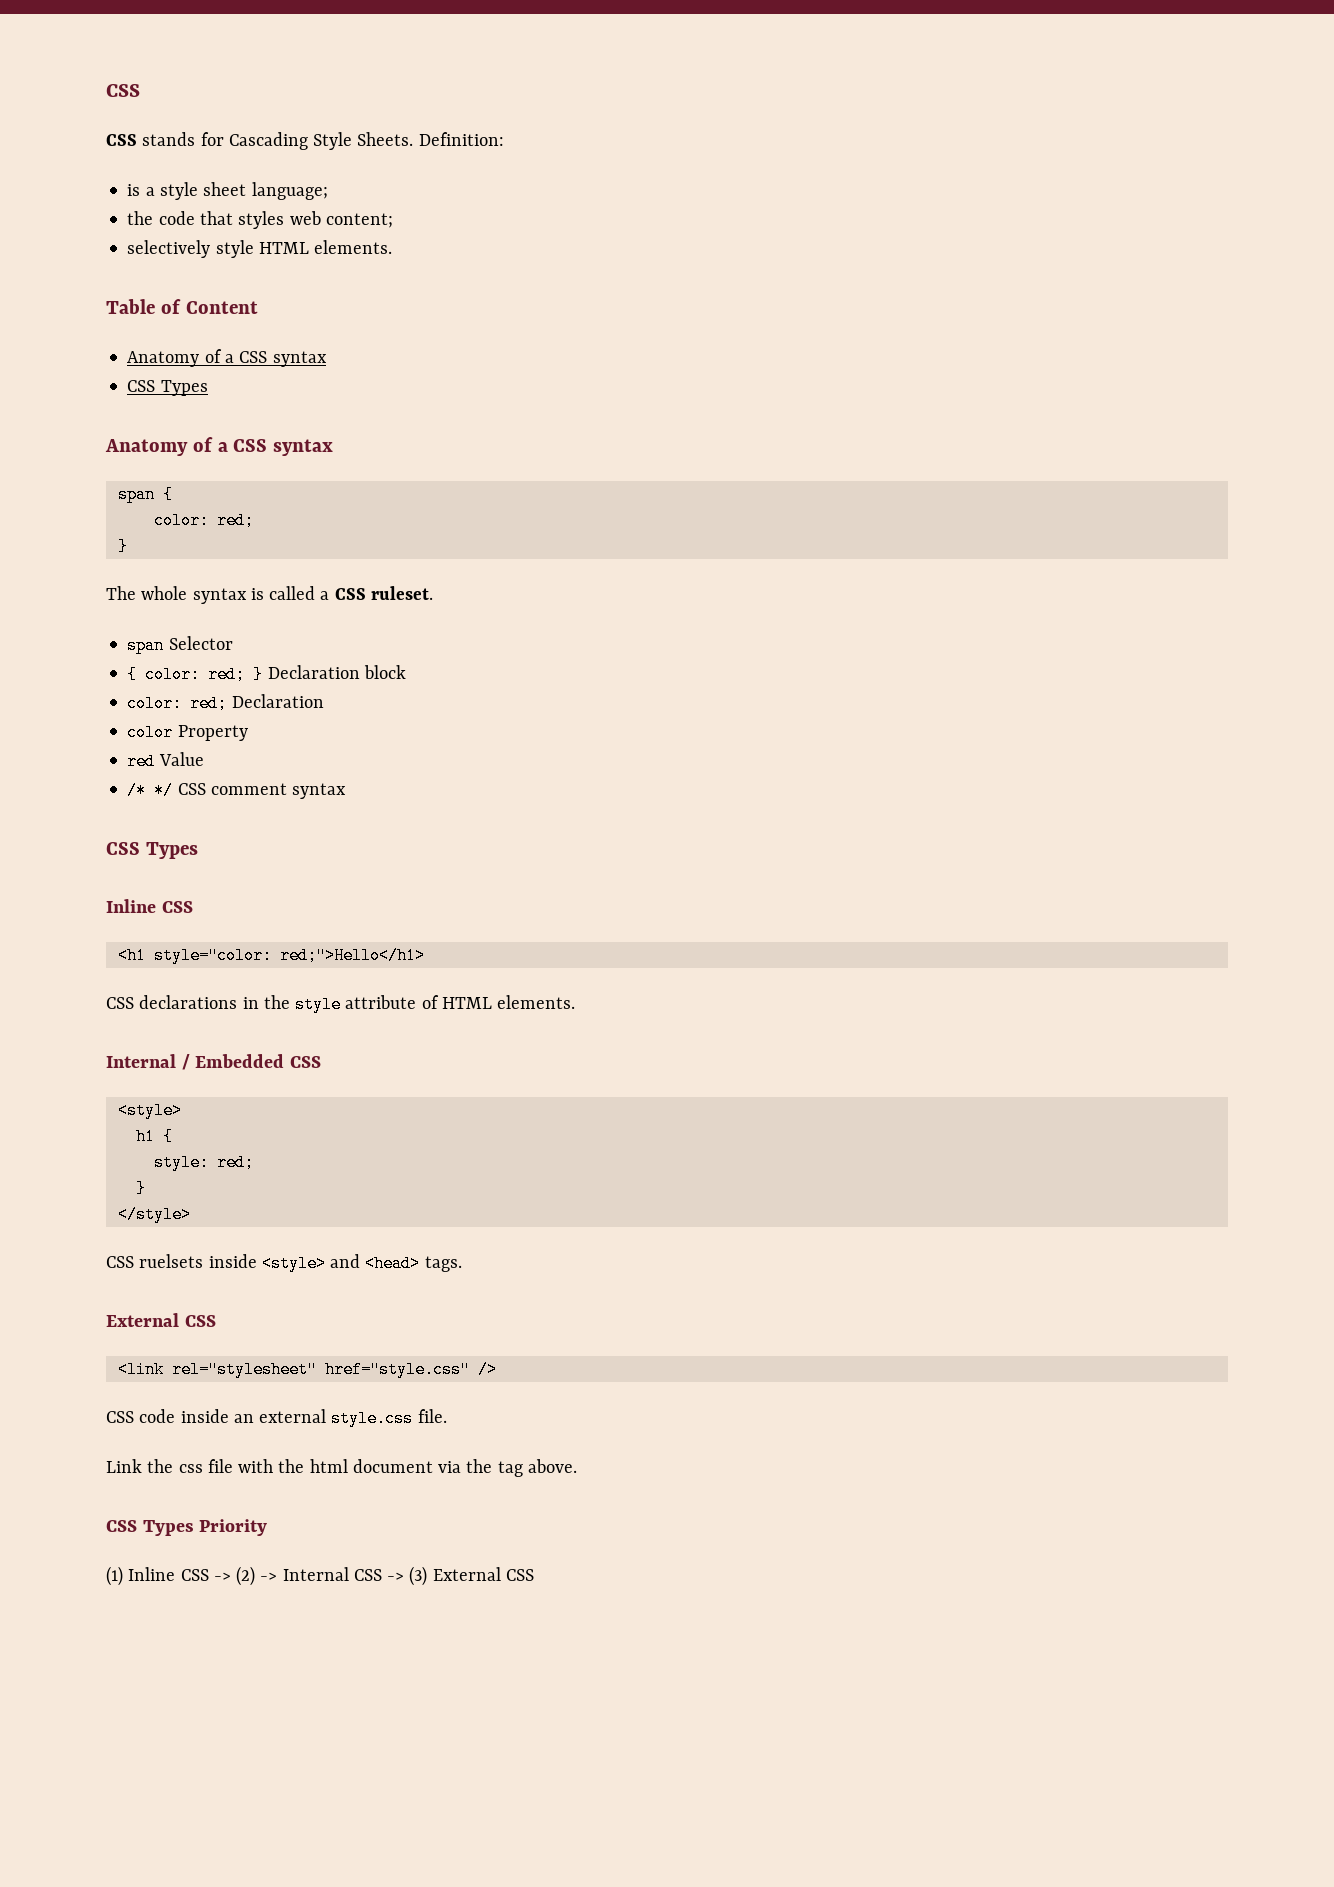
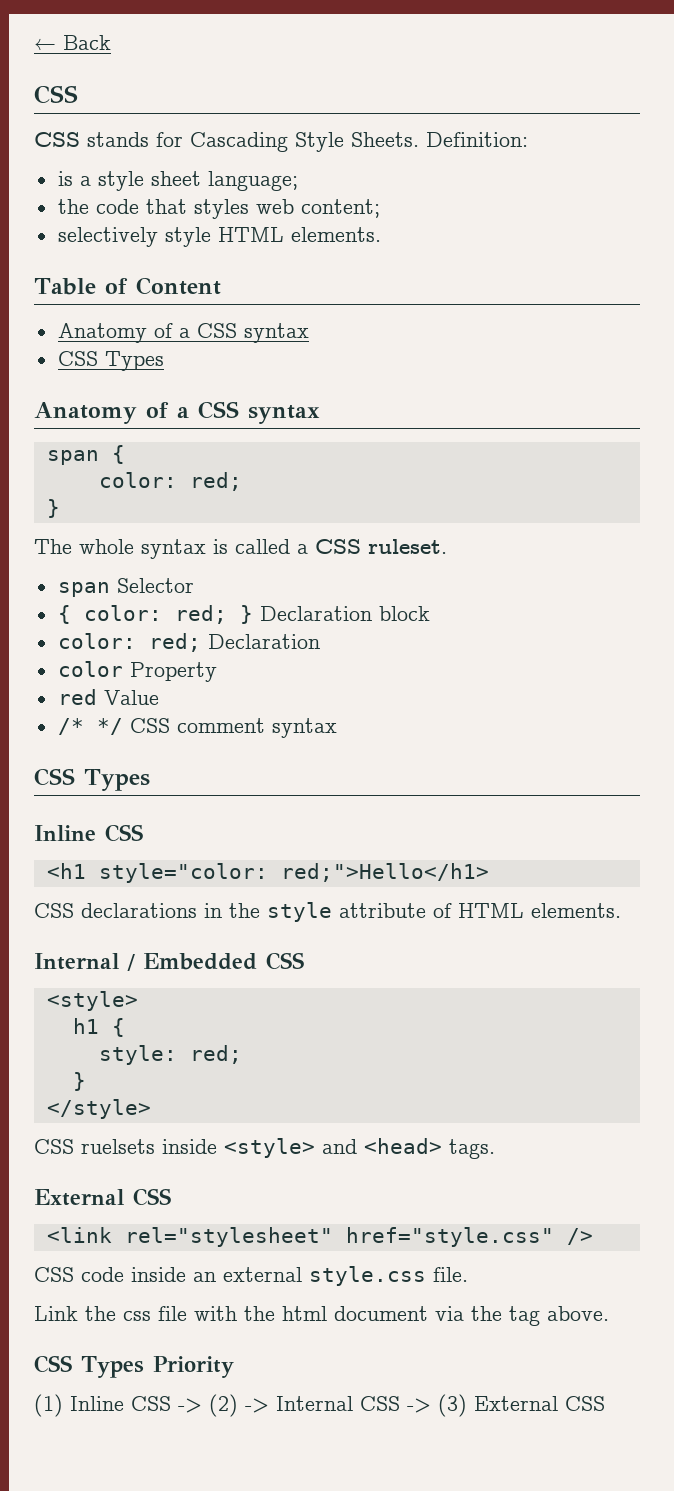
+ ← Back

